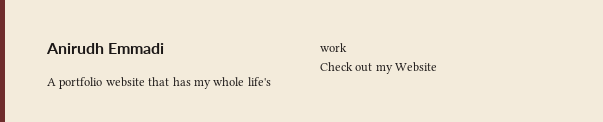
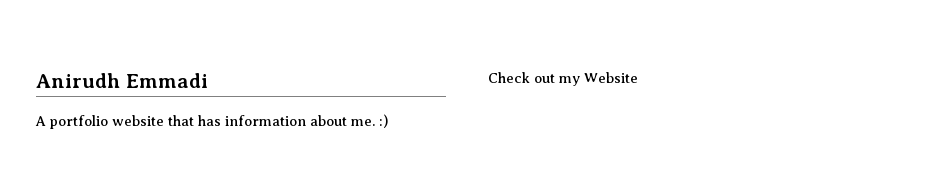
- A portfolio website that has my whole life's work
+ A portfolio website that has information about me. :)

